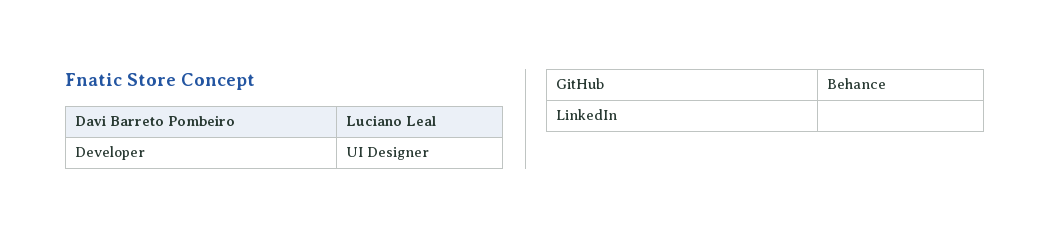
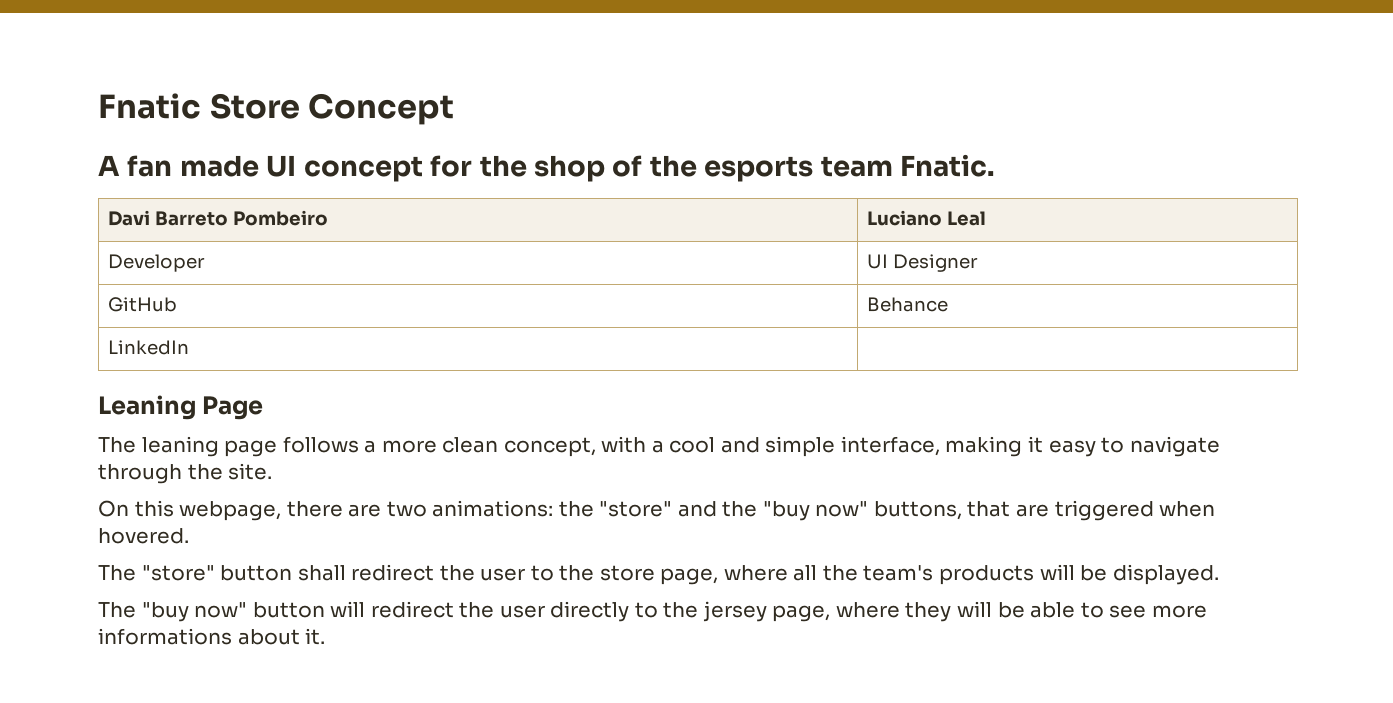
+ A fan made UI concept for the shop of the esports team Fnatic.
+ Leaning Page
+ The leaning page follows a more clean concept, with a cool and simple interface, making it easy to navigate through the site.
+ On this webpage, there are two animations: the "store" and the "buy now" buttons, that are triggered when hovered.
+ The "store" button shall redirect the user to the store page, where all the team's products will be displayed.
+ The "buy now" button will redirect the user directly to the jersey page, where they will be able to see more informations about it.

